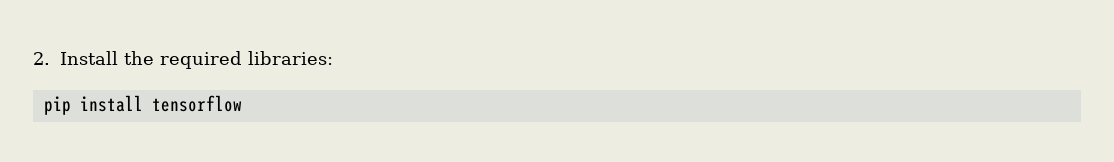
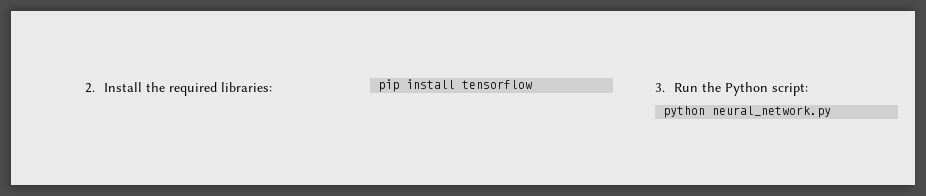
+ 3. Run the Python script:
+ python neural_network.py

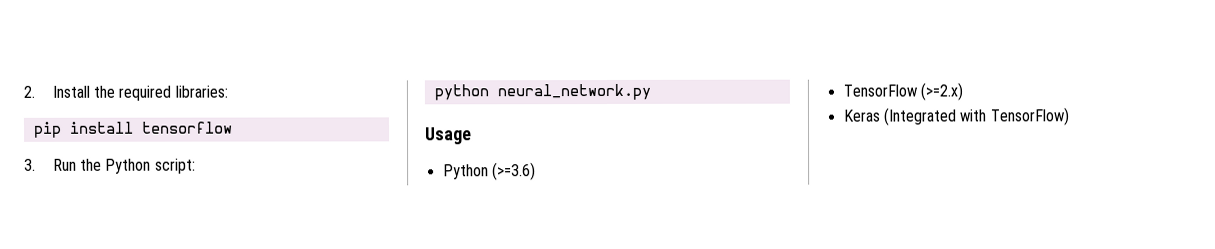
+ Usage
+ Python (>=3.6)
+ TensorFlow (>=2.x)
+ Keras (Integrated with TensorFlow)

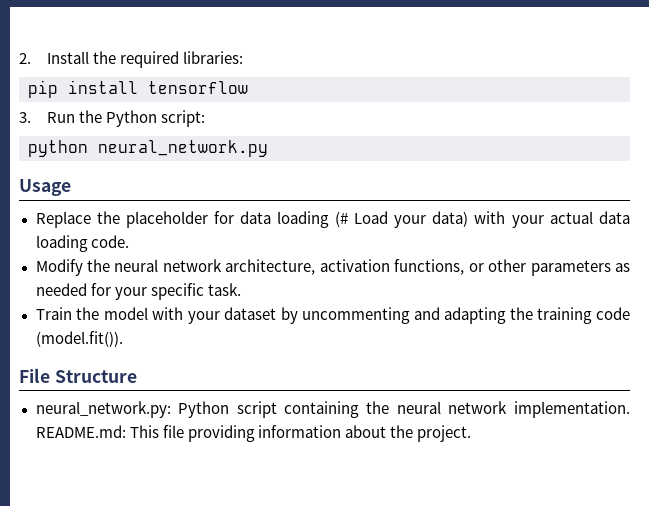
- Python (>=3.6)
- TensorFlow (>=2.x)
- Keras (Integrated with TensorFlow)
+ Replace the placeholder for data loading (# Load your data) with your actual data loading code.
+ Modify the neural network architecture, activation functions, or other parameters as needed for your specific task.
+ Train the model with your dataset by uncommenting and adapting the training code (model.fit()).
+ File Structure
+ neural_network.py: Python script containing the neural network implementation. README.md: This file providing information about the project.

